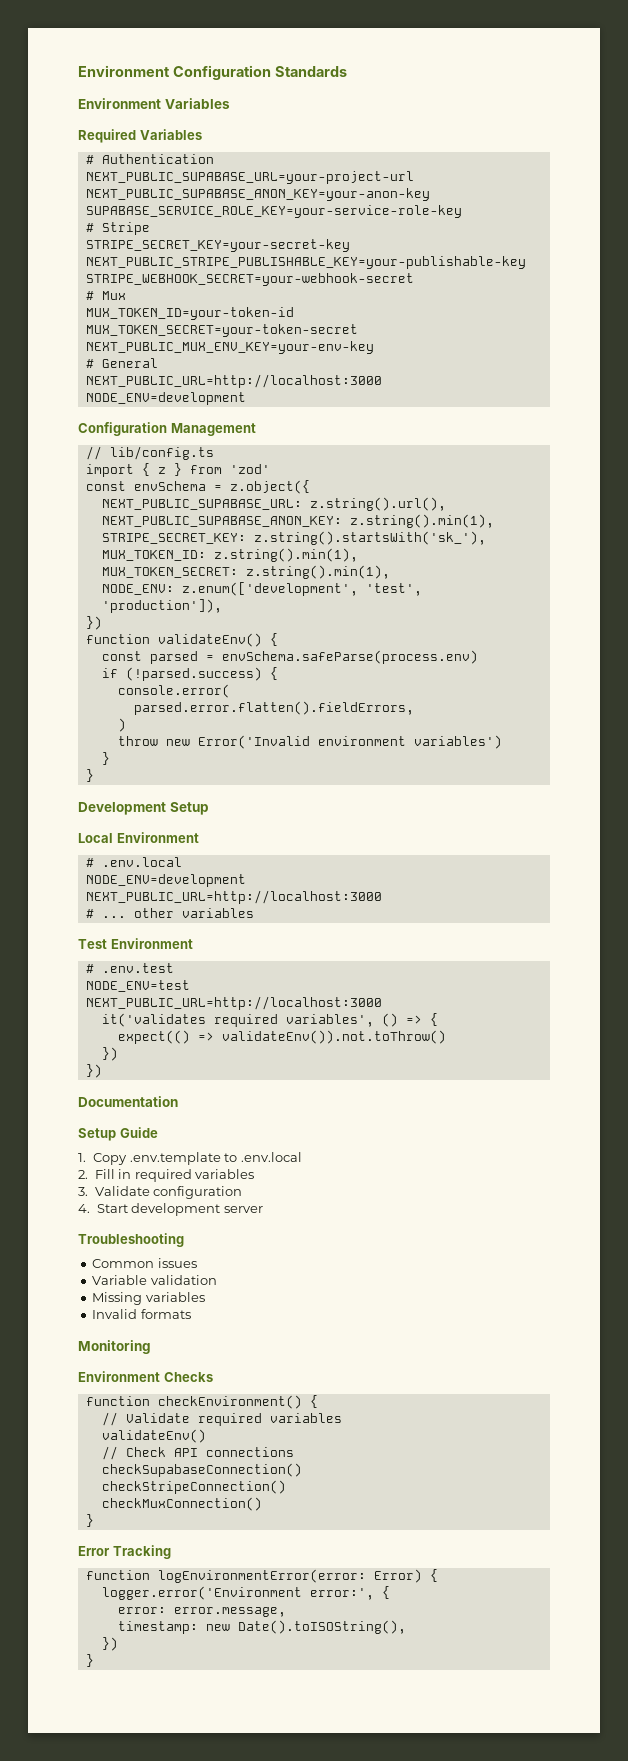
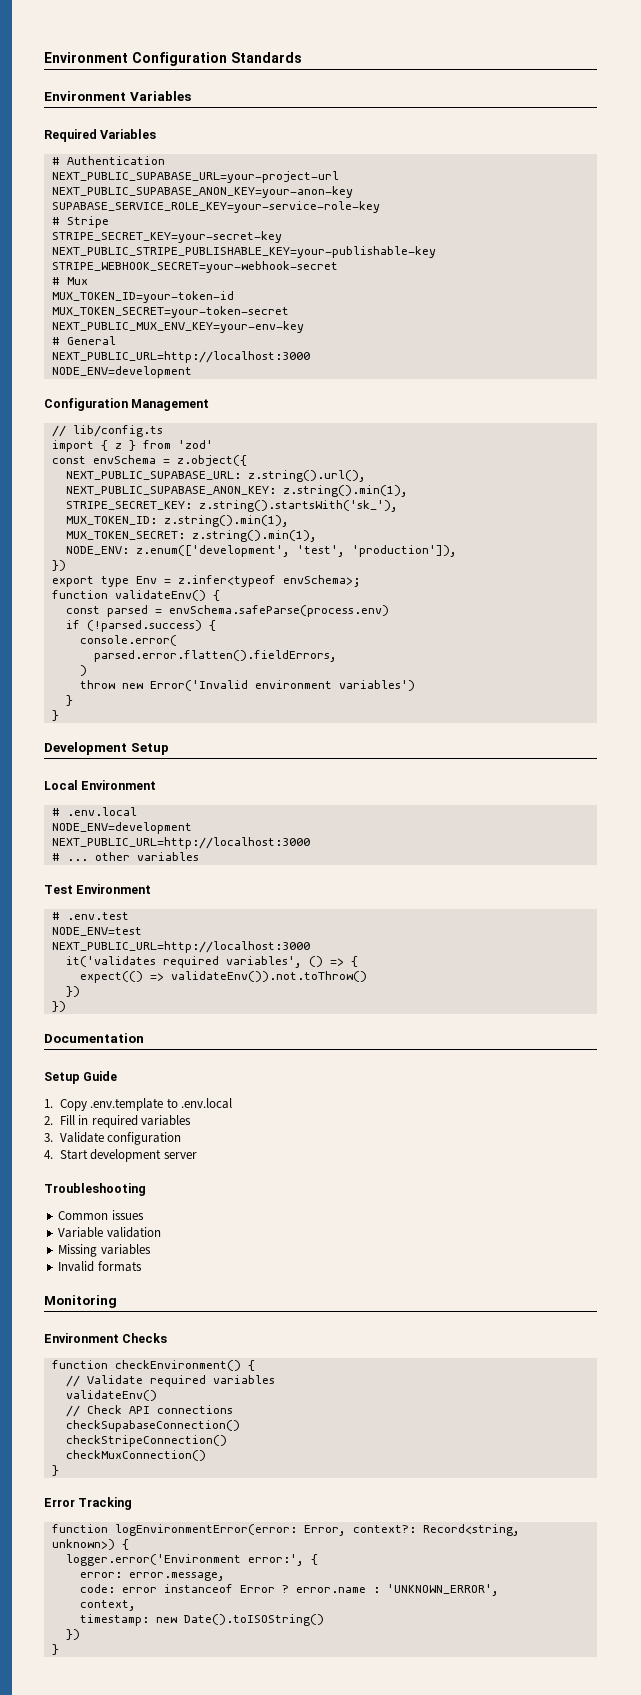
+ export type Env = z.infer<typeof envSchema>;
- function logEnvironmentError(error: Error) {
+ function logEnvironmentError(error: Error, context?: Record<string, unknown>) {
+ code: error instanceof Error ? error.name : 'UNKNOWN_ERROR',
+ context,
- timestamp: new Date().toISOString(),
+ timestamp: new Date().toISOString()

